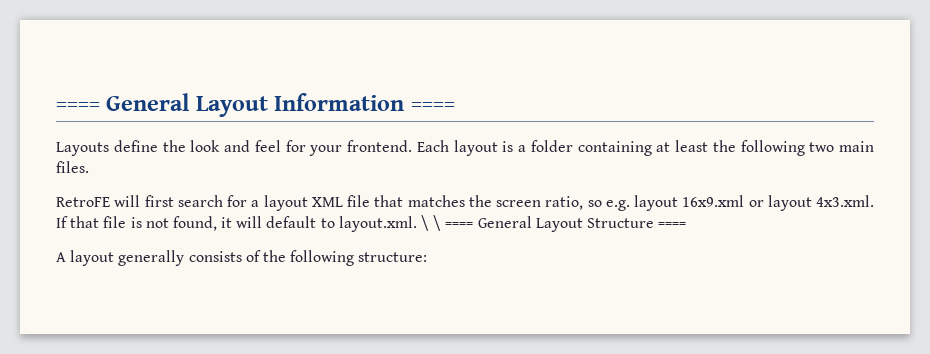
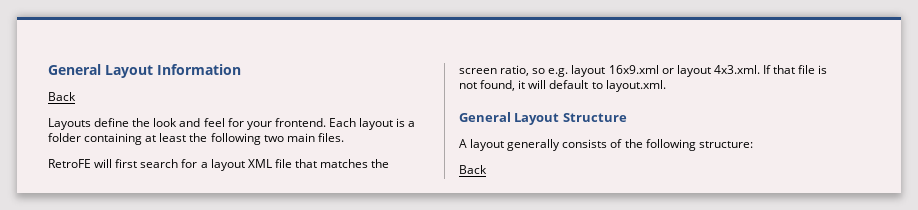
- ==== General Layout Information ====
+ General Layout Information
+ Back
- RetroFE will first search for a layout XML file that matches the screen ratio, so e.g. layout 16x9.xml or layout 4x3.xml. If that file is not found, it will default to layout.xml. \ \ ==== General Layout Structure ====
+ RetroFE will first search for a layout XML file that matches the screen ratio, so e.g. layout 16x9.xml or layout 4x3.xml. If that file is not found, it will default to layout.xml.
+ General Layout Structure
  A layout generally consists of the following structure:
+ Back

